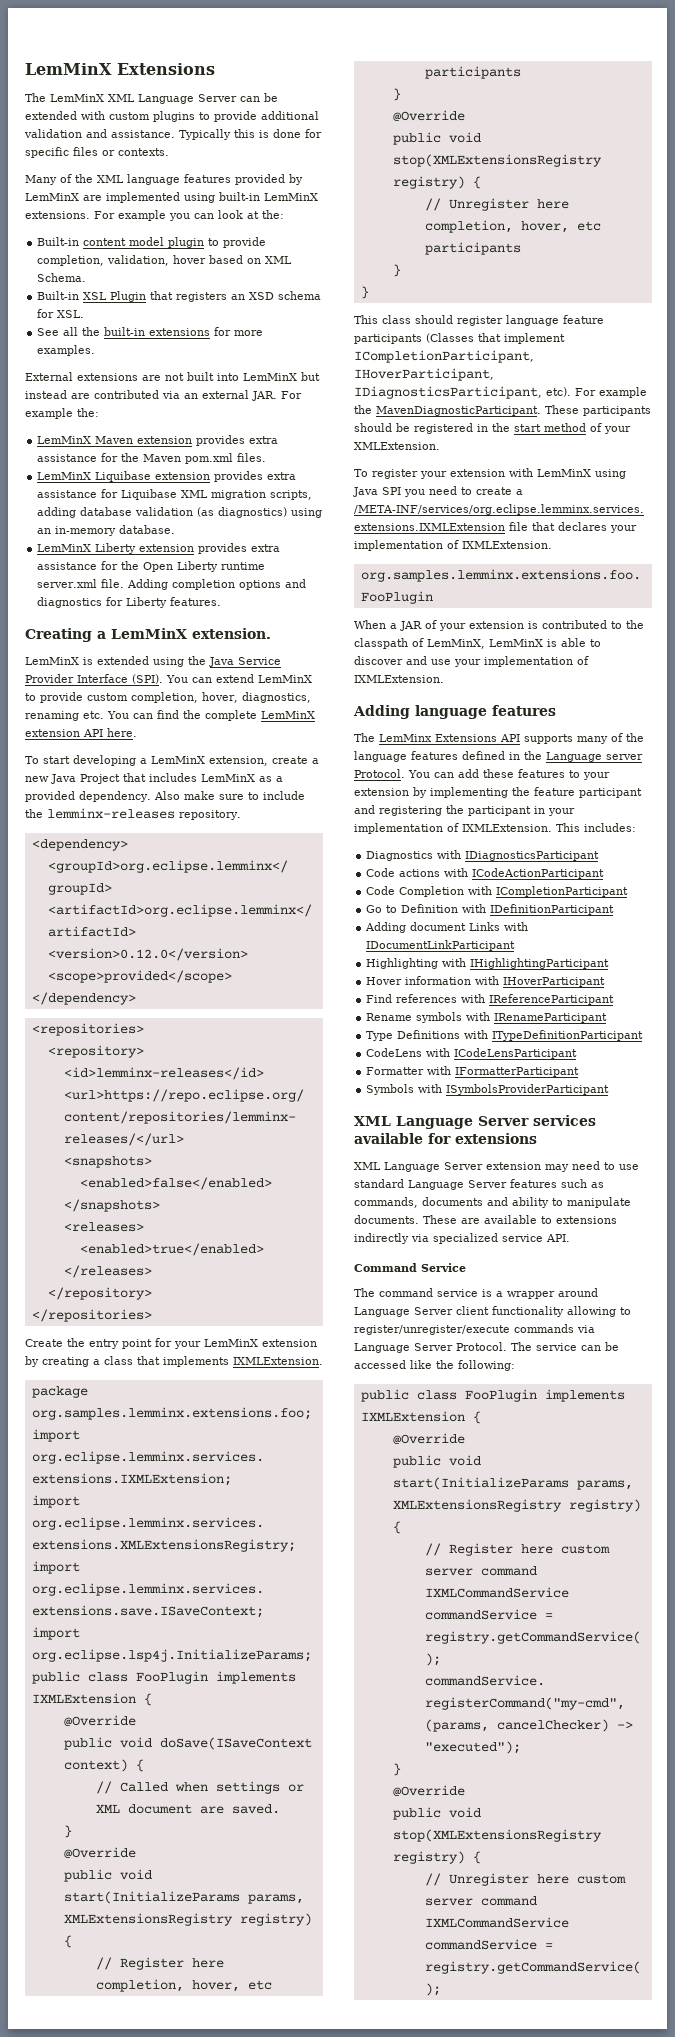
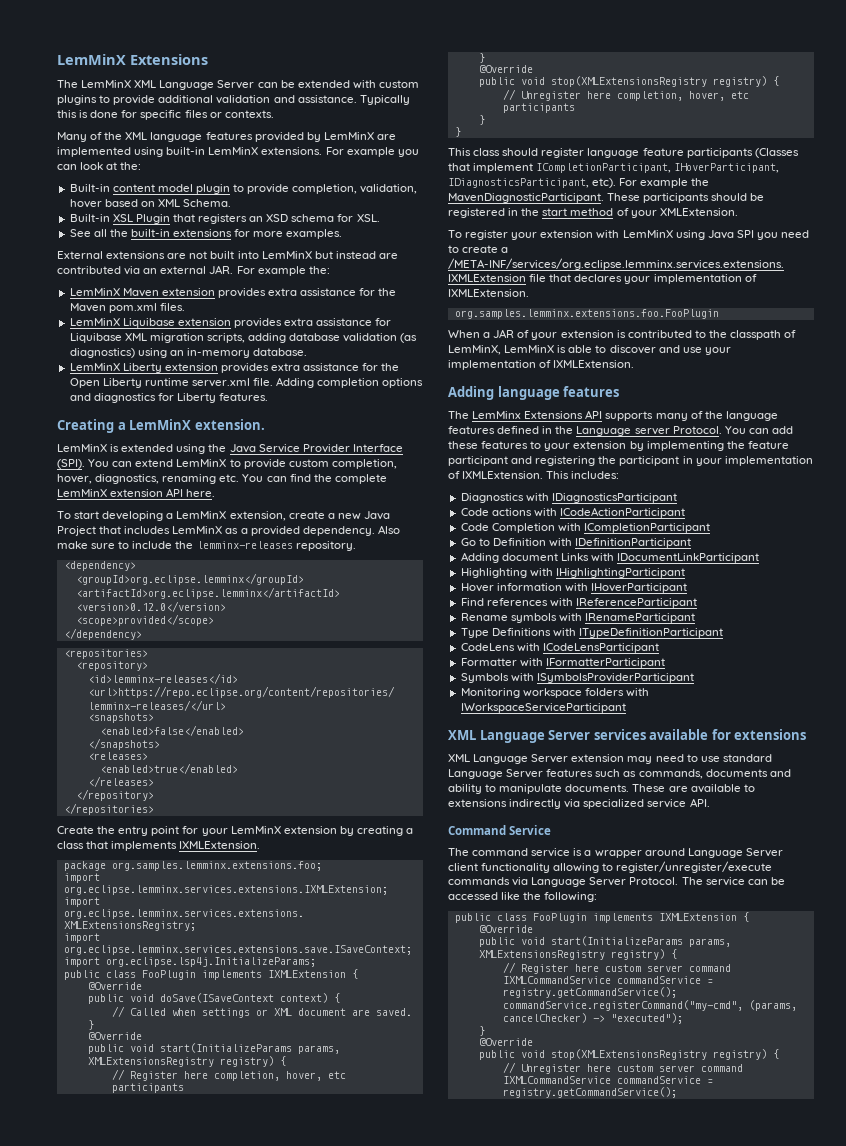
+ Monitoring workspace folders with IWorkspaceServiceParticipant

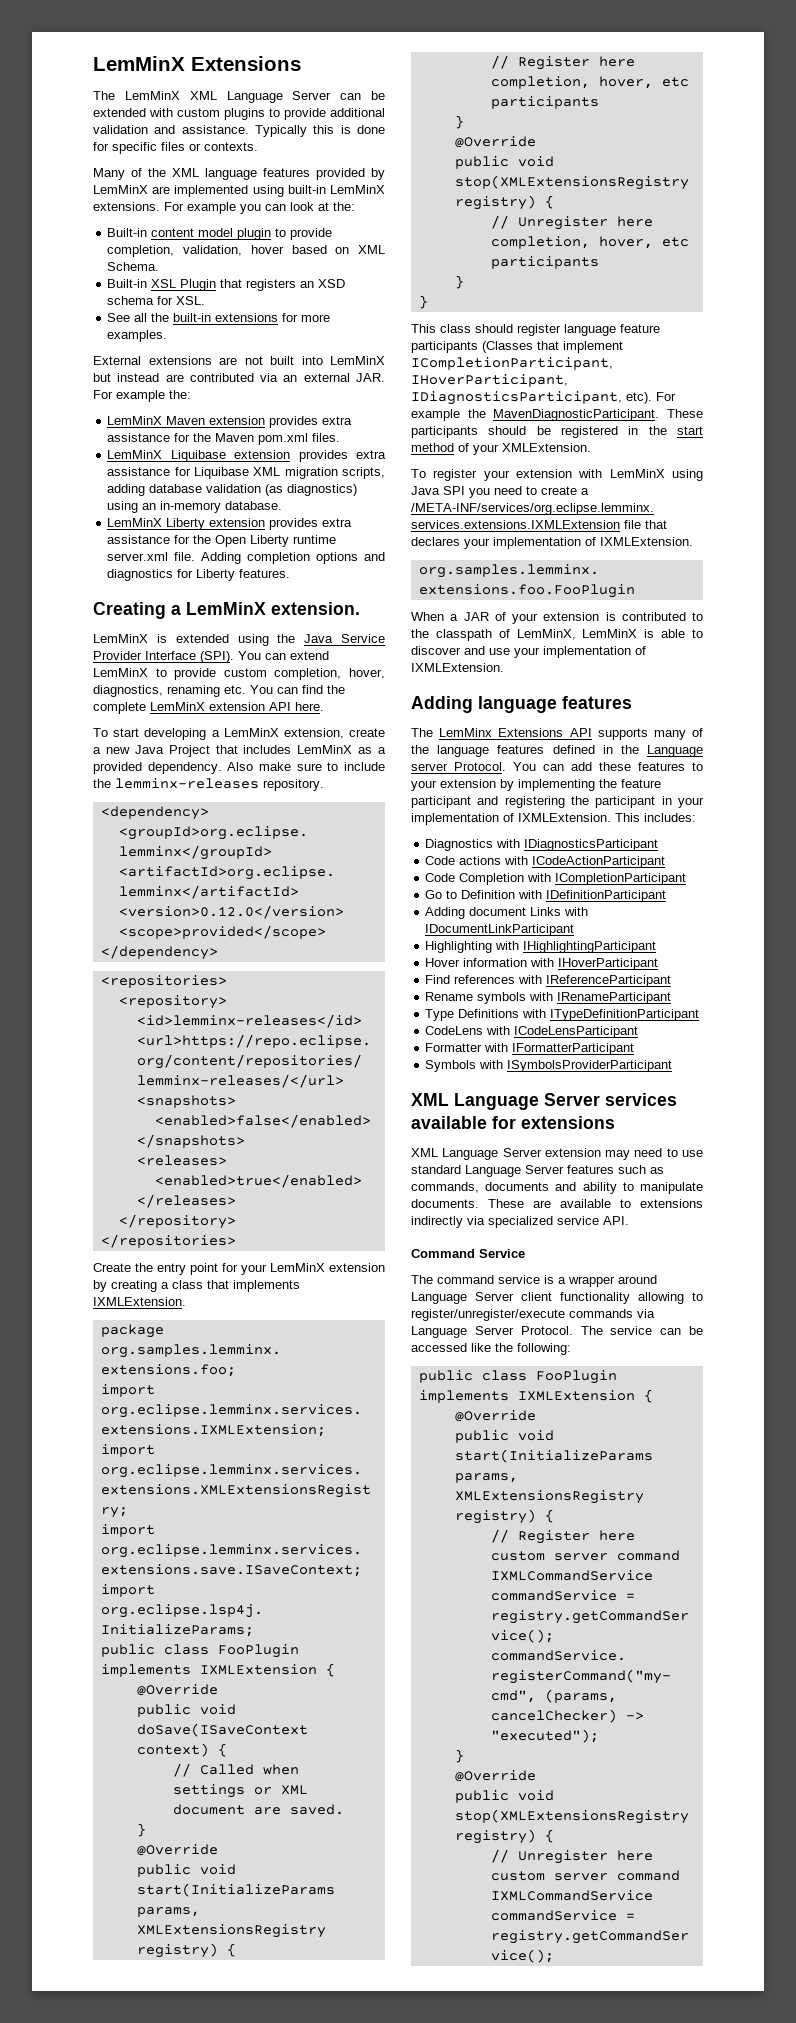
- Monitoring workspace folders with IWorkspaceServiceParticipant

